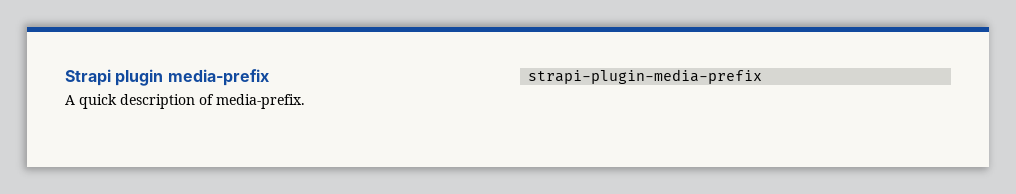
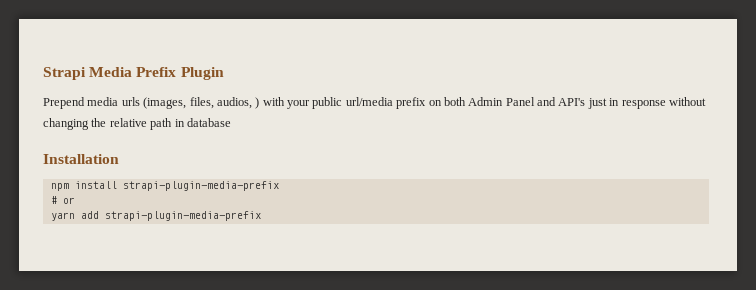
- Strapi plugin media-prefix
- A quick description of media-prefix.
- strapi-plugin-media-prefix
+ Strapi Media Prefix Plugin
+ Prepend media urls (images, files, audios, ) with your public url/media prefix on both Admin Panel and API's just in response without changing the relative path in database
+ Installation
+ npm install strapi-plugin-media-prefix
+ # or
+ yarn add strapi-plugin-media-prefix

